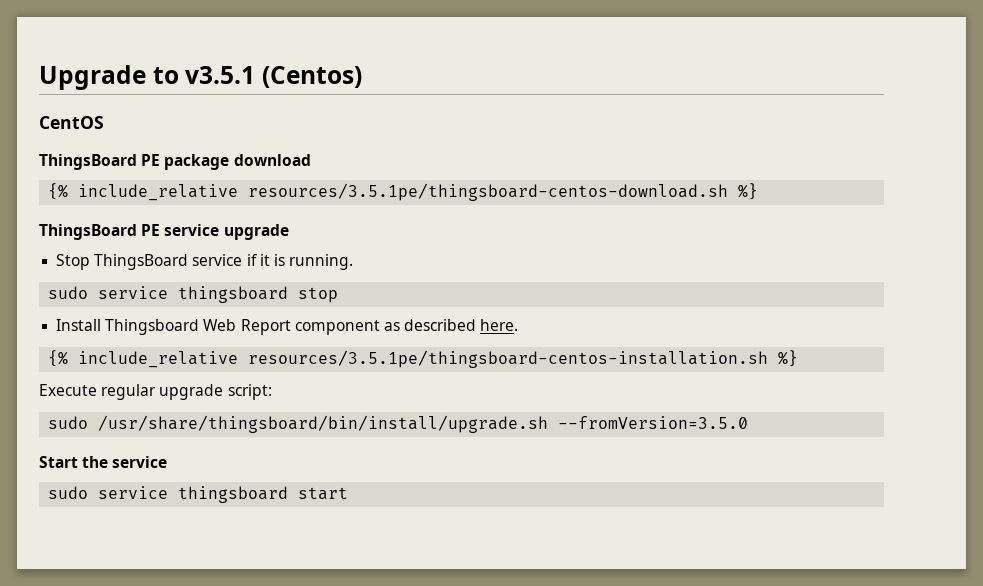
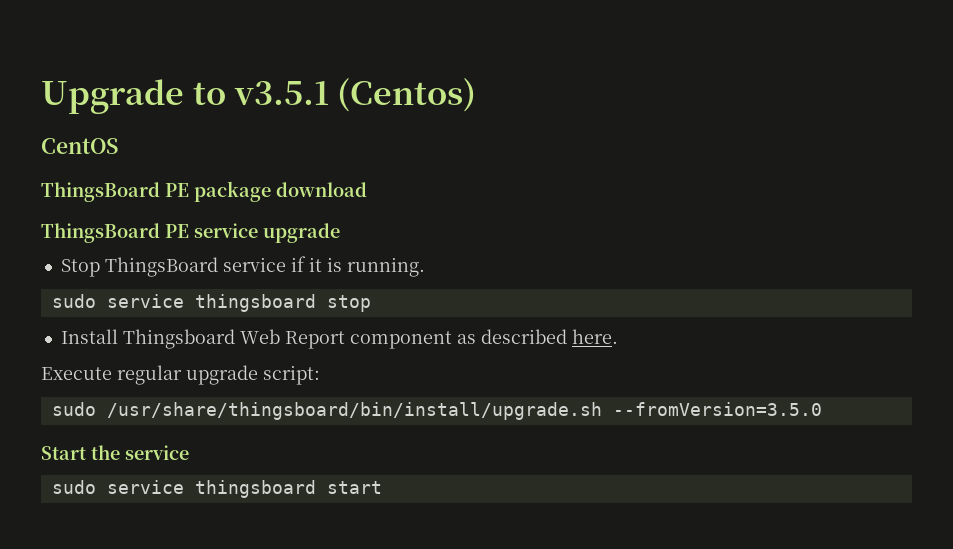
- {% include_relative resources/3.5.1pe/thingsboard-centos-download.sh %}
- {% include_relative resources/3.5.1pe/thingsboard-centos-installation.sh %}

